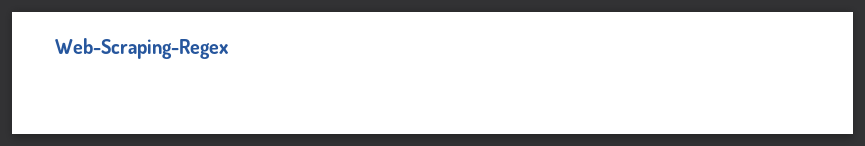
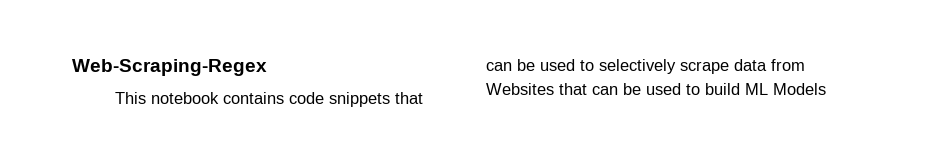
+ This notebook contains code snippets that can be used to selectively scrape data from Websites that can be used to build ML Models

